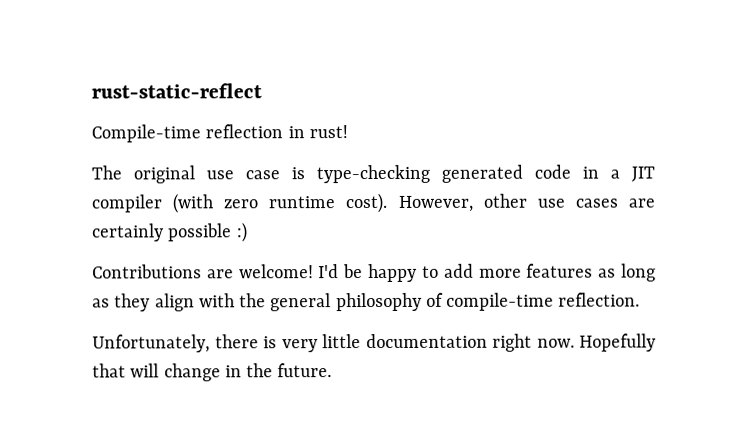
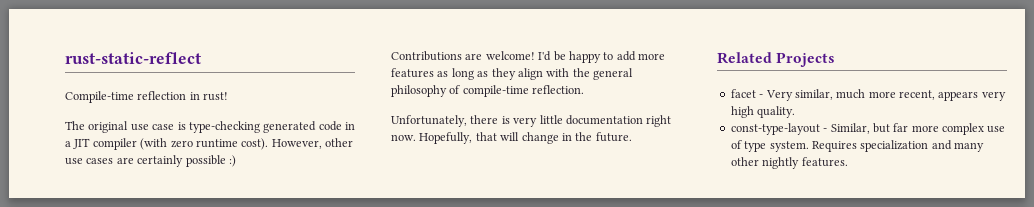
- Hopefully that will change in the future.
+ Hopefully, that will change in the future.
+ Related Projects
+ facet - Very similar, much more recent, appears very high quality.
+ const-type-layout - Similar, but far more complex use of type system. Requires specialization and many other nightly features.

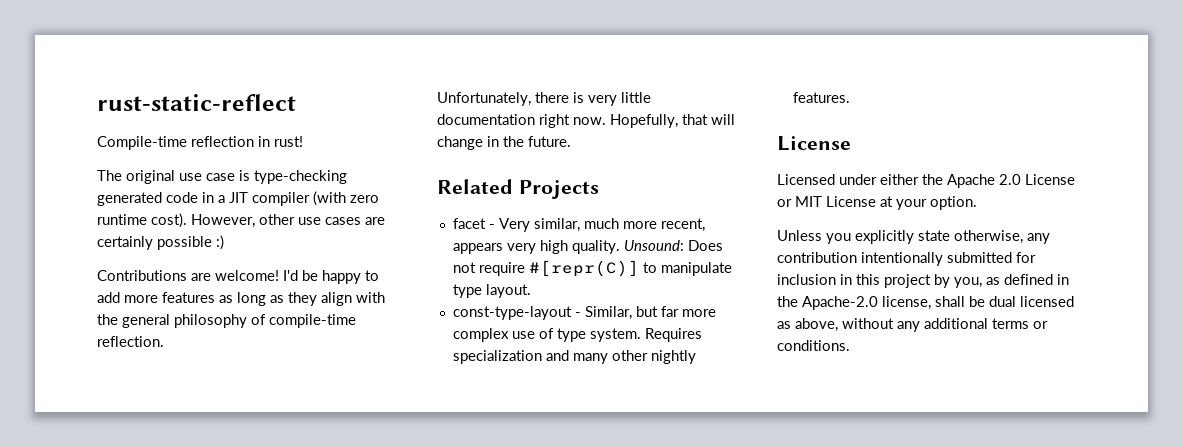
+ Unsound: Does not require #[repr(C)] to manipulate type layout.
  Requires specialization and many other nightly features.
+ License
+ Licensed under either the Apache 2.0 License or MIT License at your option.
+ Unless you explicitly state otherwise, any contribution intentionally submitted for inclusion in this project by you, as defined in the Apache-2.0 license, shall be dual licensed as above, without any additional terms or conditions.

